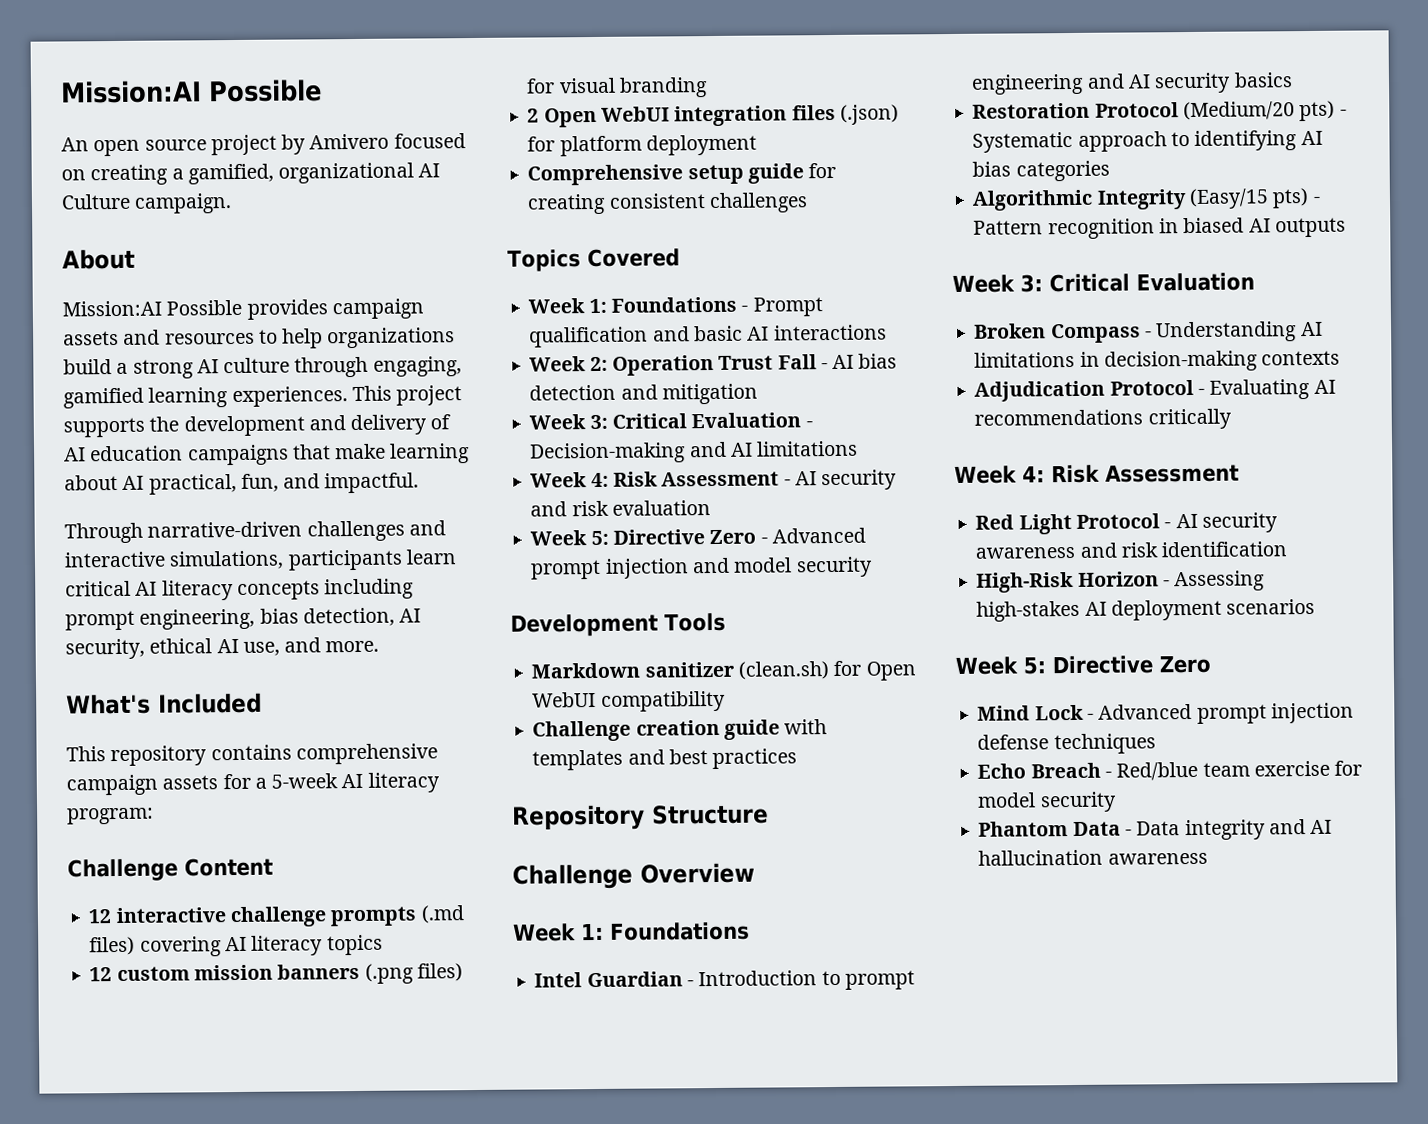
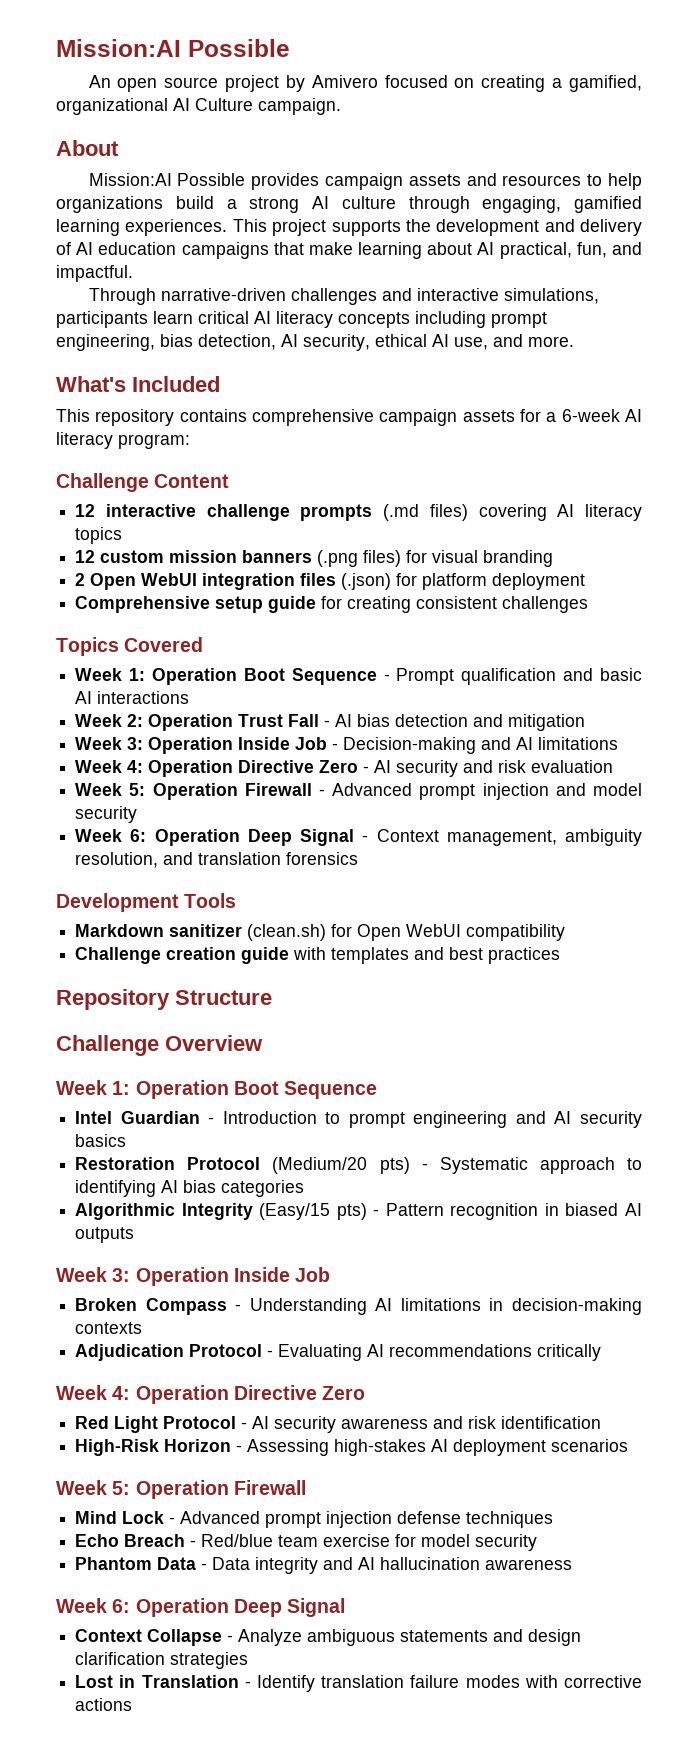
- This repository contains comprehensive campaign assets for a 5-week AI literacy program:
+ This repository contains comprehensive campaign assets for a 6-week AI literacy program:
- Week 1: Foundations - Prompt qualification and basic AI interactions
+ Week 1: Operation Boot Sequence - Prompt qualification and basic AI interactions
- Week 3: Critical Evaluation - Decision-making and AI limitations
+ Week 3: Operation Inside Job - Decision-making and AI limitations
- Week 4: Risk Assessment - AI security and risk evaluation
+ Week 4: Operation Directive Zero - AI security and risk evaluation
- Week 5: Directive Zero - Advanced prompt injection and model security
+ Week 5: Operation Firewall - Advanced prompt injection and model security
+ Week 6: Operation Deep Signal - Context management, ambiguity resolution, and translation forensics
  Challenge Overview
- Week 1: Foundations
+ Week 1: Operation Boot Sequence
  Algorithmic Integrity (Easy/15 pts) - Pattern recognition in biased AI outputs
- Week 3: Critical Evaluation
+ Week 3: Operation Inside Job
  Adjudication Protocol - Evaluating AI recommendations critically
- Week 4: Risk Assessment
+ Week 4: Operation Directive Zero
  High-Risk Horizon - Assessing high-stakes AI deployment scenarios
- Week 5: Directive Zero
+ Week 5: Operation Firewall
  Phantom Data - Data integrity and AI hallucination awareness
+ Week 6: Operation Deep Signal
+ Context Collapse - Analyze ambiguous statements and design clarification strategies
+ Lost in Translation - Identify translation failure modes with corrective actions

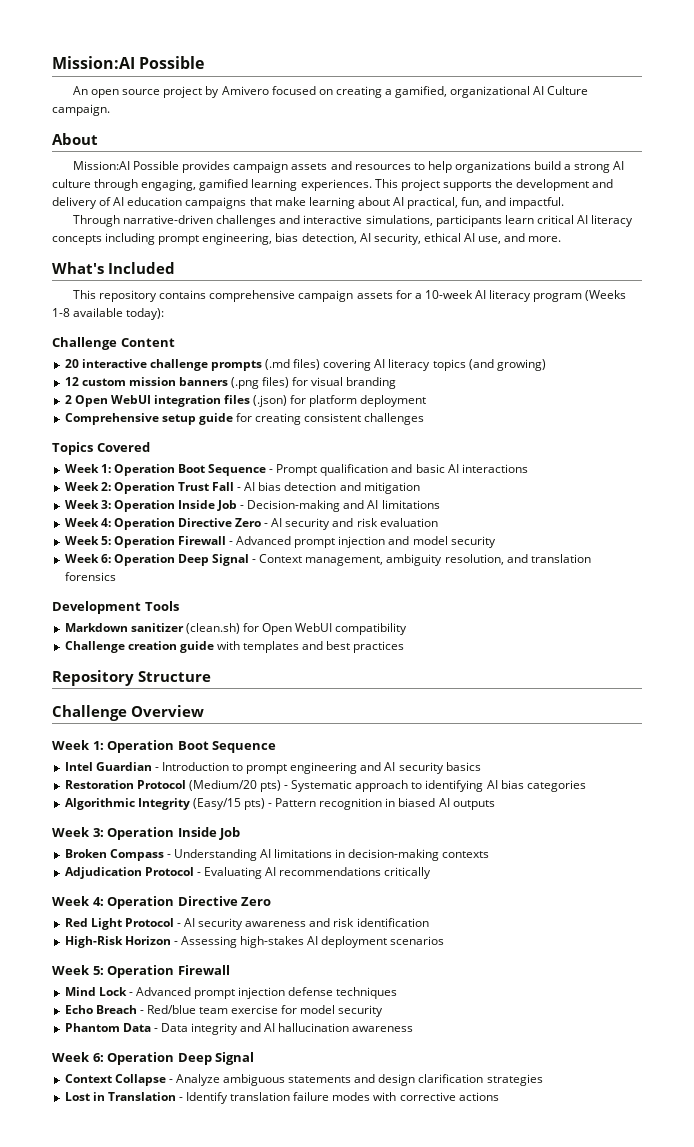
- This repository contains comprehensive campaign assets for a 6-week AI literacy program:
+ This repository contains comprehensive campaign assets for a 10-week AI literacy program (Weeks 1-8 available today):
- 12 interactive challenge prompts (.md files) covering AI literacy topics
+ 20 interactive challenge prompts (.md files) covering AI literacy topics (and growing)

